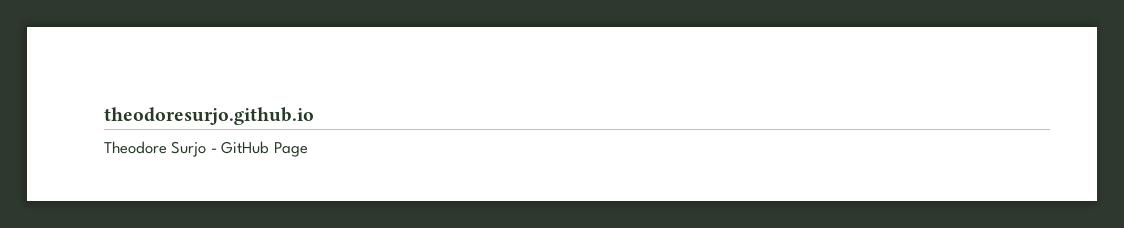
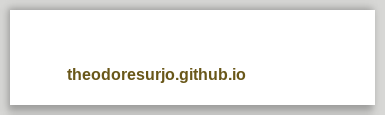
- Theodore Surjo - GitHub Page

